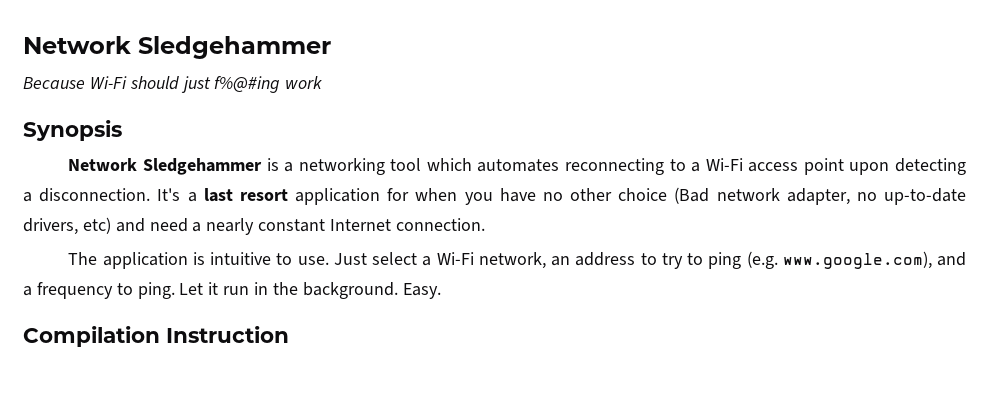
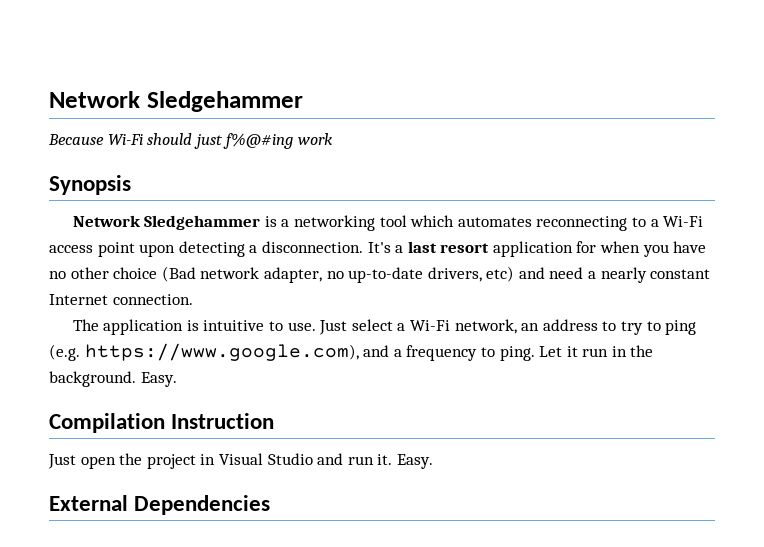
- Just select a Wi-Fi network, an address to try to ping (e.g. www.google.com), and a frequency to ping.
+ Just select a Wi-Fi network, an address to try to ping (e.g. https://www.google.com), and a frequency to ping.
+ Just open the project in Visual Studio and run it. Easy.
+ External Dependencies

